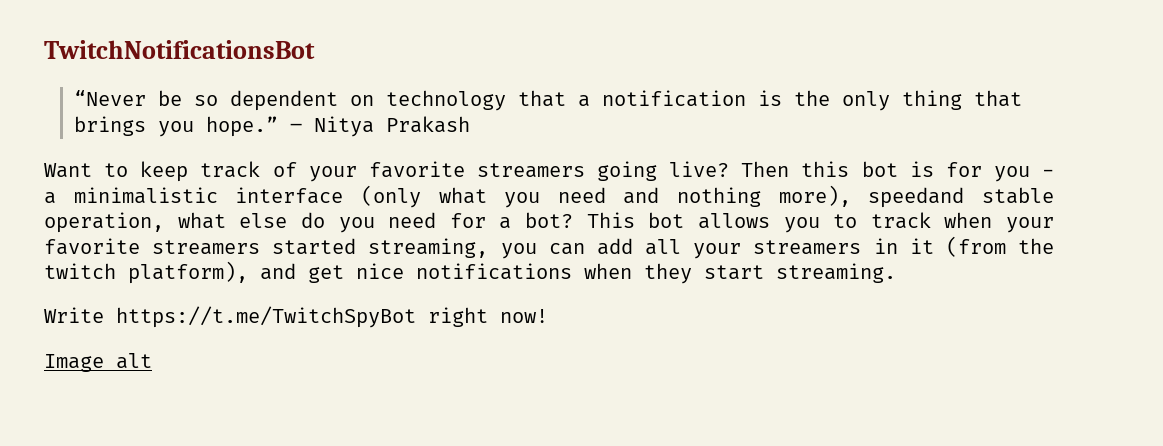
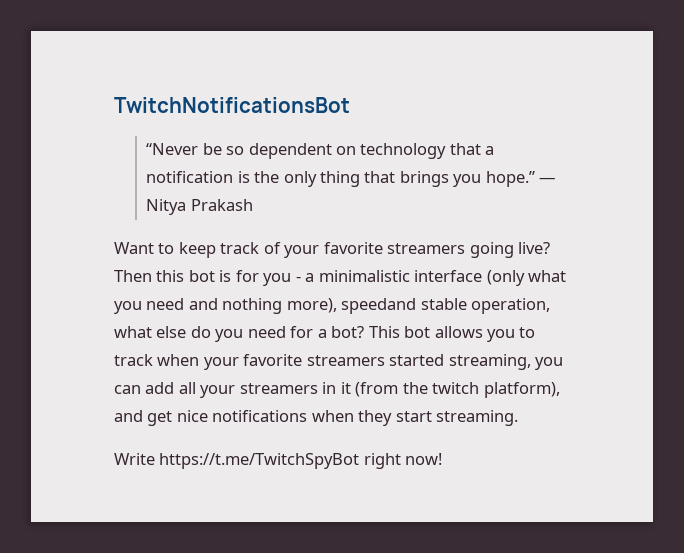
- Image alt

